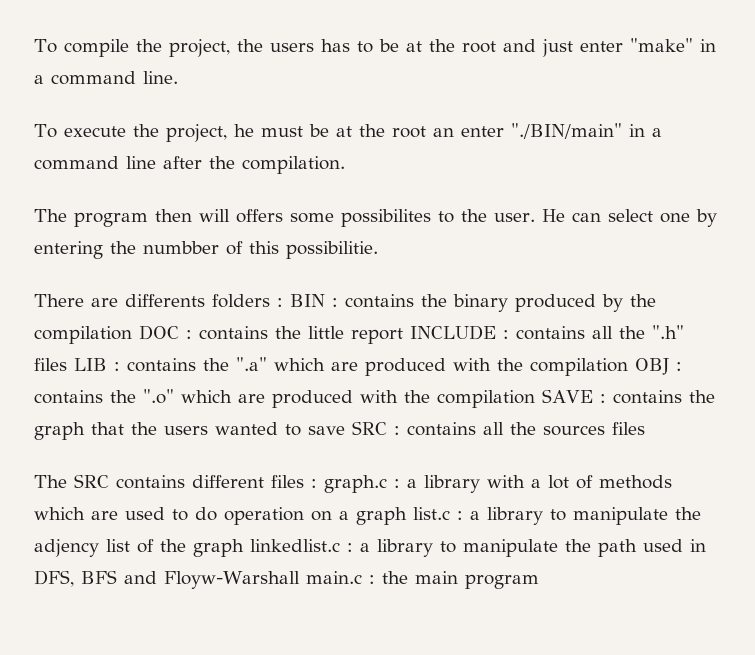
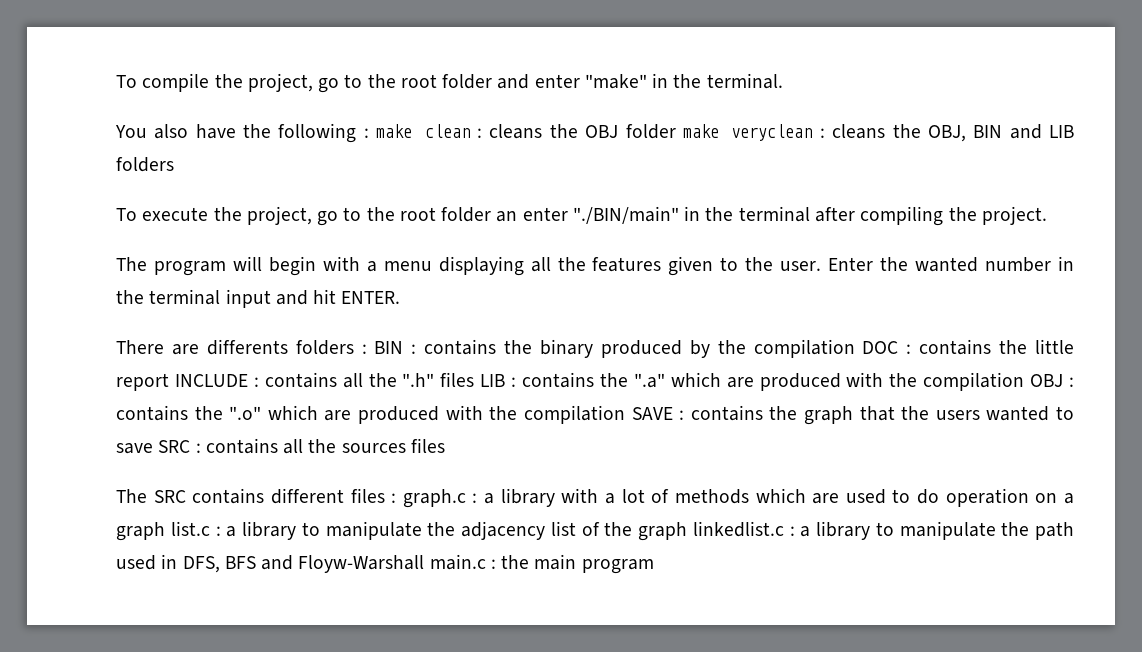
- To compile the project, the users has to be at the root and just enter "make" in a command line.
+ To compile the project, go to the root folder and enter "make" in the terminal.
+ You also have the following : make clean : cleans the OBJ folder make veryclean : cleans the OBJ, BIN and LIB folders
- To execute the project, he must be at the root an enter "./BIN/main" in a command line after the compilation.
- The program then will offers some possibilites to the user. He can select one by entering the numbber of this possibilitie.
+ To execute the project, go to the root folder an enter "./BIN/main" in the terminal after compiling the project.
+ The program will begin with a menu displaying all the features given to the user. Enter the wanted number in the terminal input and hit ENTER.
- The SRC contains different files : graph.c : a library with a lot of methods which are used to do operation on a graph list.c : a library to manipulate the adjency list of the graph linkedlist.c : a library to manipulate the path used in DFS, BFS and Floyw-Warshall main.c : the main program
+ The SRC contains different files : graph.c : a library with a lot of methods which are used to do operation on a graph list.c : a library to manipulate the adjacency list of the graph linkedlist.c : a library to manipulate the path used in DFS, BFS and Floyw-Warshall main.c : the main program

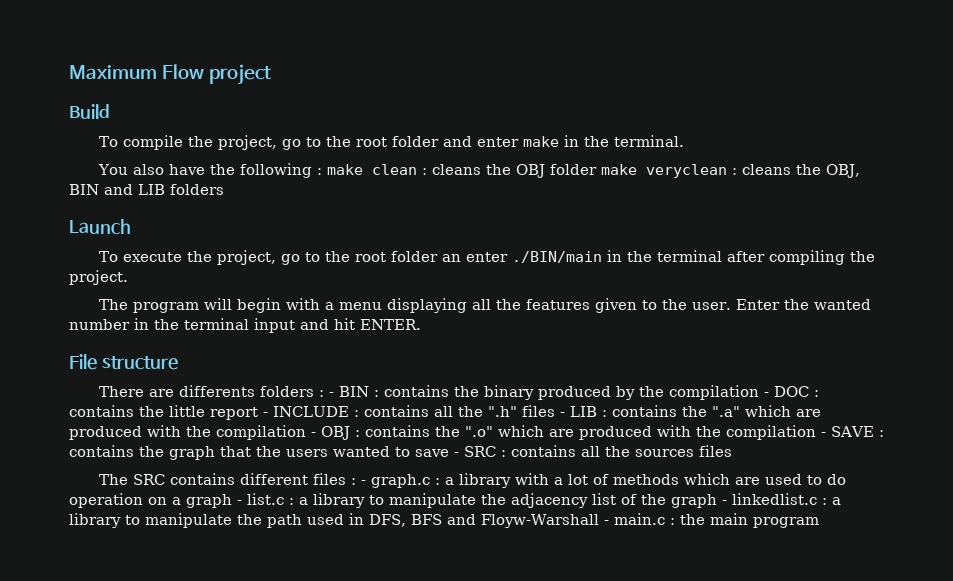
+ Maximum Flow project
+ Build
- To compile the project, go to the root folder and enter "make" in the terminal.
+ To compile the project, go to the root folder and enter make in the terminal.
+ Launch
- To execute the project, go to the root folder an enter "./BIN/main" in the terminal after compiling the project.
+ To execute the project, go to the root folder an enter ./BIN/main in the terminal after compiling the project.
+ File structure
- BIN :
+ - BIN :
- contains the binary produced by the compilation DOC :
+ contains the binary produced by the compilation - DOC :
- contains the little report INCLUDE :
+ contains the little report - INCLUDE :
- contains all the ".h" files LIB :
+ contains all the ".h" files - LIB :
- contains the ".a" which are produced with the compilation OBJ :
+ contains the ".a" which are produced with the compilation - OBJ :
- contains the ".o" which are produced with the compilation SAVE :
+ contains the ".o" which are produced with the compilation - SAVE :
- contains the graph that the users wanted to save SRC :
+ contains the graph that the users wanted to save - SRC :
- The SRC contains different files : graph.c : a library with a lot of methods which are used to do operation on a graph list.c : a library to manipulate the adjacency list of the graph linkedlist.c : a library to manipulate the path used in DFS, BFS and Floyw-Warshall main.c : the main program
+ The SRC contains different files : - graph.c : a library with a lot of methods which are used to do operation on a graph - list.c : a library to manipulate the adjacency list of the graph - linkedlist.c : a library to manipulate the path used in DFS, BFS and Floyw-Warshall - main.c : the main program

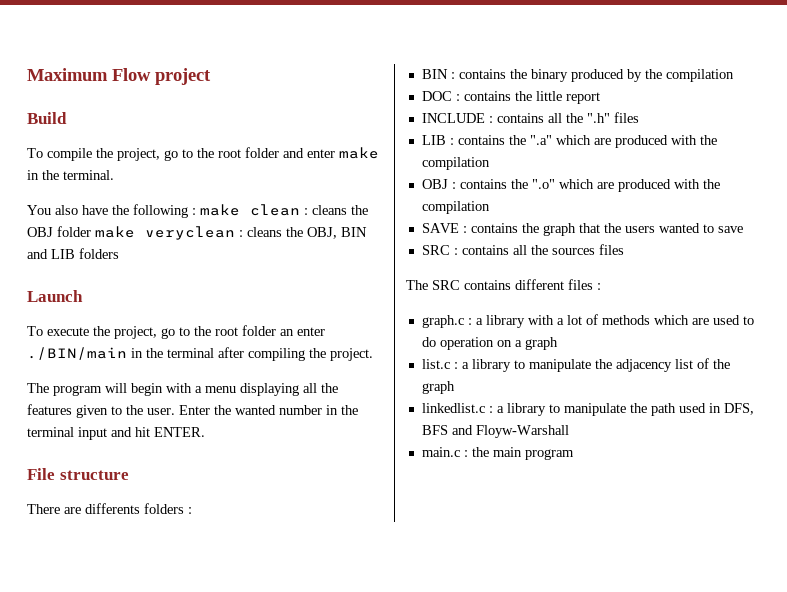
- There are differents folders : - BIN :
+ There are differents folders :
+ BIN :
- contains the binary produced by the compilation - DOC :
+ contains the binary produced by the compilation
+ DOC :
- contains the little report - INCLUDE :
+ contains the little report
+ INCLUDE :
- contains all the ".h" files - LIB :
+ contains all the ".h" files
+ LIB :
- contains the ".a" which are produced with the compilation - OBJ :
+ contains the ".a" which are produced with the compilation
+ OBJ :
- contains the ".o" which are produced with the compilation - SAVE :
+ contains the ".o" which are produced with the compilation
+ SAVE :
- contains the graph that the users wanted to save - SRC :
+ contains the graph that the users wanted to save
+ SRC :
- The SRC contains different files : - graph.c : a library with a lot of methods which are used to do operation on a graph - list.c : a library to manipulate the adjacency list of the graph - linkedlist.c : a library to manipulate the path used in DFS, BFS and Floyw-Warshall - main.c : the main program
+ The SRC contains different files :
+ graph.c : a library with a lot of methods which are used to do operation on a graph
+ list.c : a library to manipulate the adjacency list of the graph
+ linkedlist.c : a library to manipulate the path used in DFS, BFS and Floyw-Warshall
+ main.c : the main program

